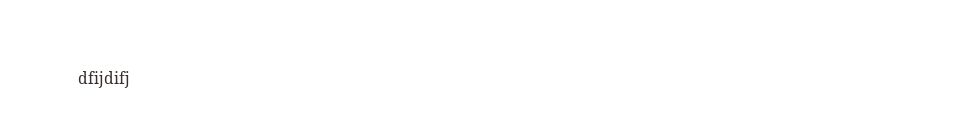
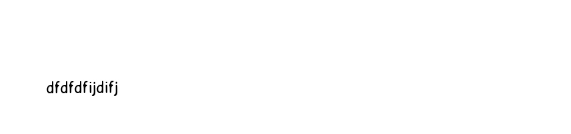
- dfijdifj
+ dfdfdfijdifj

